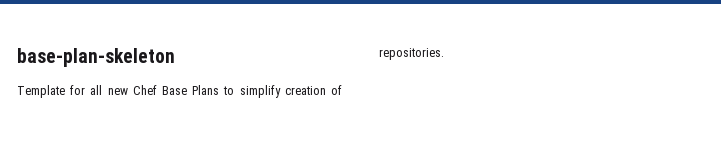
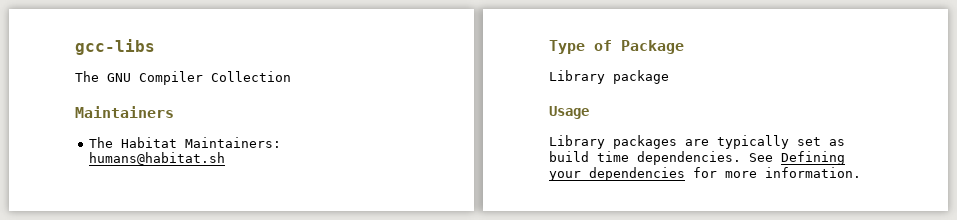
- base-plan-skeleton
- Template for all new Chef Base Plans to simplify creation of repositories.
+ gcc-libs
+ The GNU Compiler Collection
+ Maintainers
+ The Habitat Maintainers: humans@habitat.sh
+ Type of Package
+ Library package
+ Usage
+ Library packages are typically set as build time dependencies. See Defining your dependencies for more information.

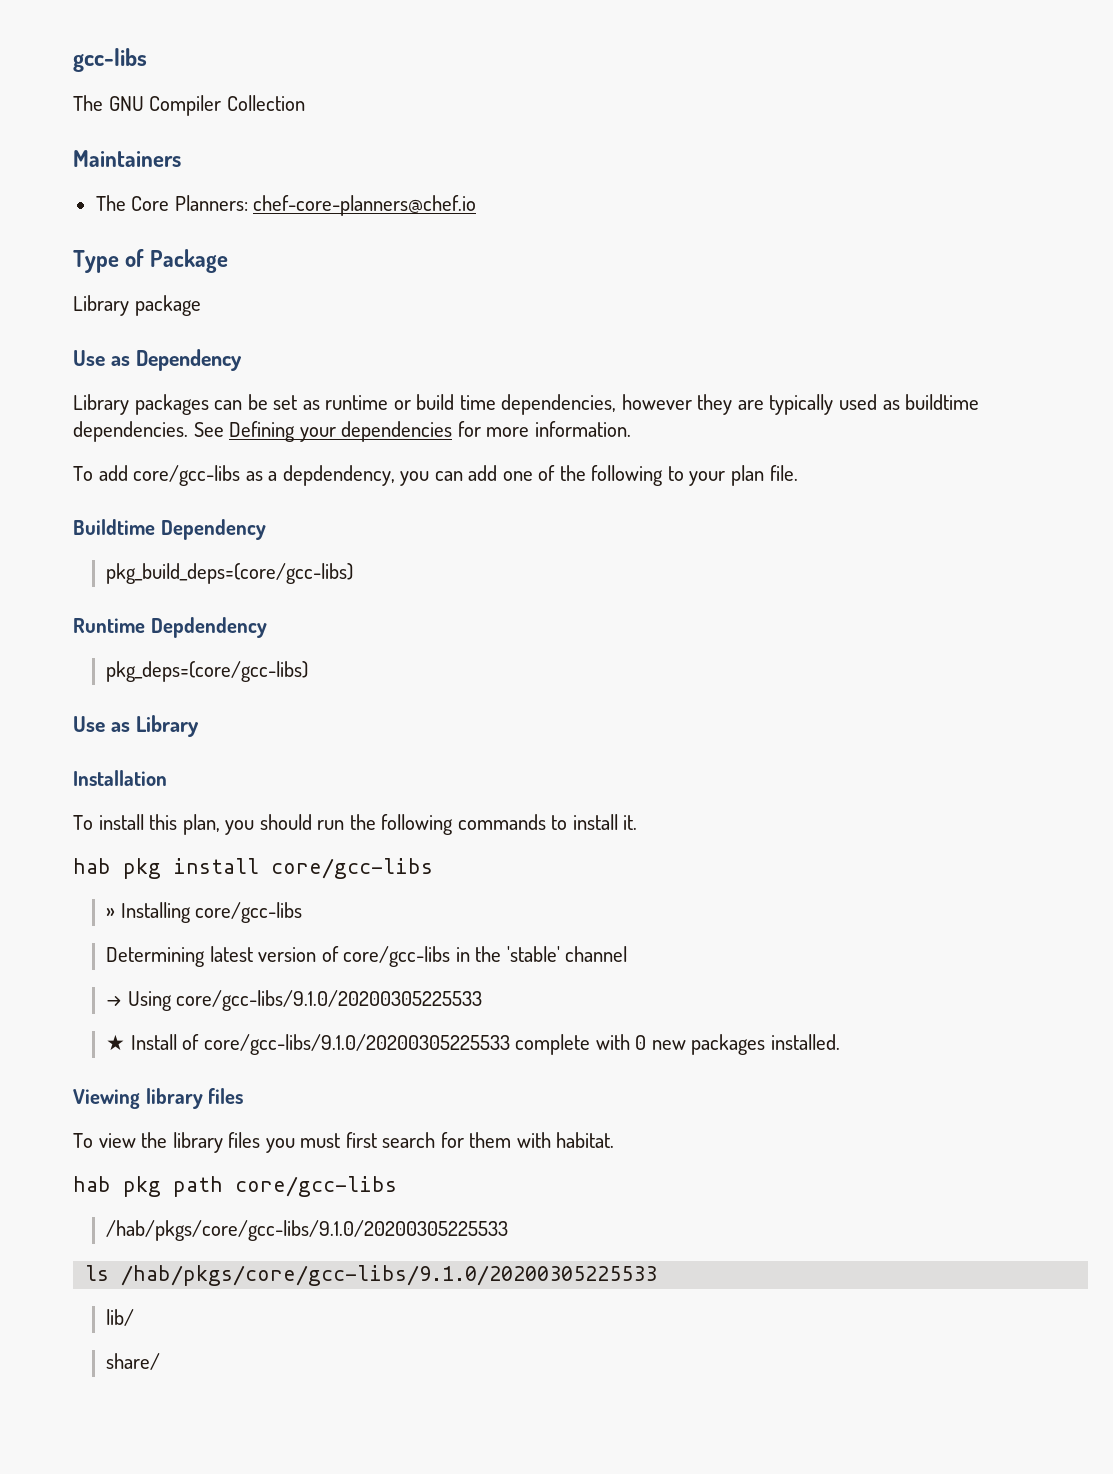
- The Habitat Maintainers: humans@habitat.sh
+ The Core Planners: chef-core-planners@chef.io
- Usage
+ Use as Dependency
- Library packages are typically set as build time dependencies.
+ Library packages can be set as runtime or build time dependencies, however they are typically used as buildtime dependencies.
+ To add core/gcc-libs as a depdendency, you can add one of the following to your plan file.
+ Buildtime Dependency
+ pkg_build_deps=(core/gcc-libs)
+ Runtime Depdendency
+ pkg_deps=(core/gcc-libs)
+ Use as Library
+ Installation
+ To install this plan, you should run the following commands to install it.
+ hab pkg install core/gcc-libs
+ » Installing core/gcc-libs
+ Determining latest version of core/gcc-libs in the 'stable' channel
+ → Using core/gcc-libs/9.1.0/20200305225533
+ ★ Install of core/gcc-libs/9.1.0/20200305225533 complete with 0 new packages installed.
+ Viewing library files
+ To view the library files you must first search for them with habitat.
+ hab pkg path core/gcc-libs
+ /hab/pkgs/core/gcc-libs/9.1.0/20200305225533
+ ls /hab/pkgs/core/gcc-libs/9.1.0/20200305225533
+ lib/
+ share/

